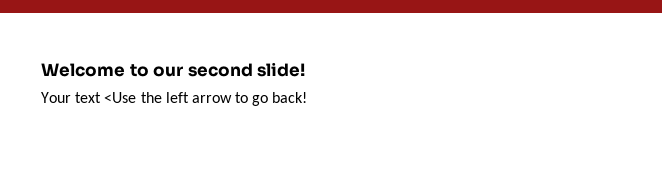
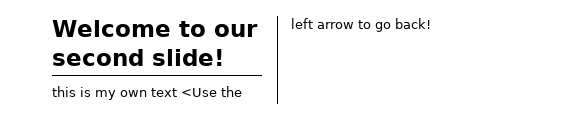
- Your text <Use the left arrow to go back!
+ this is my own text <Use the left arrow to go back!

